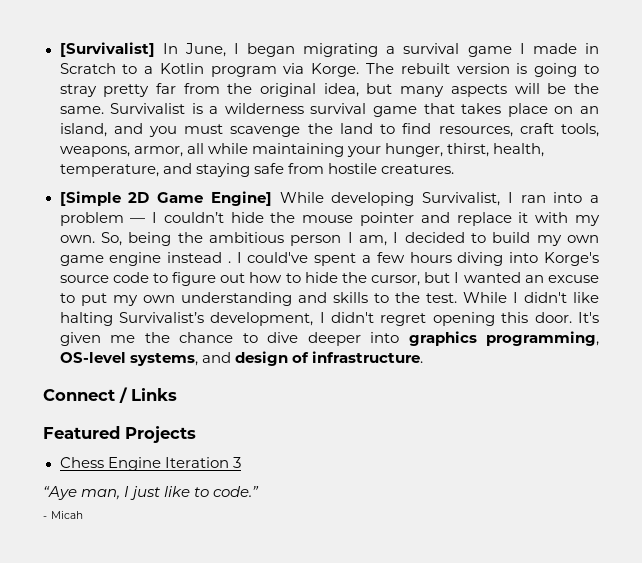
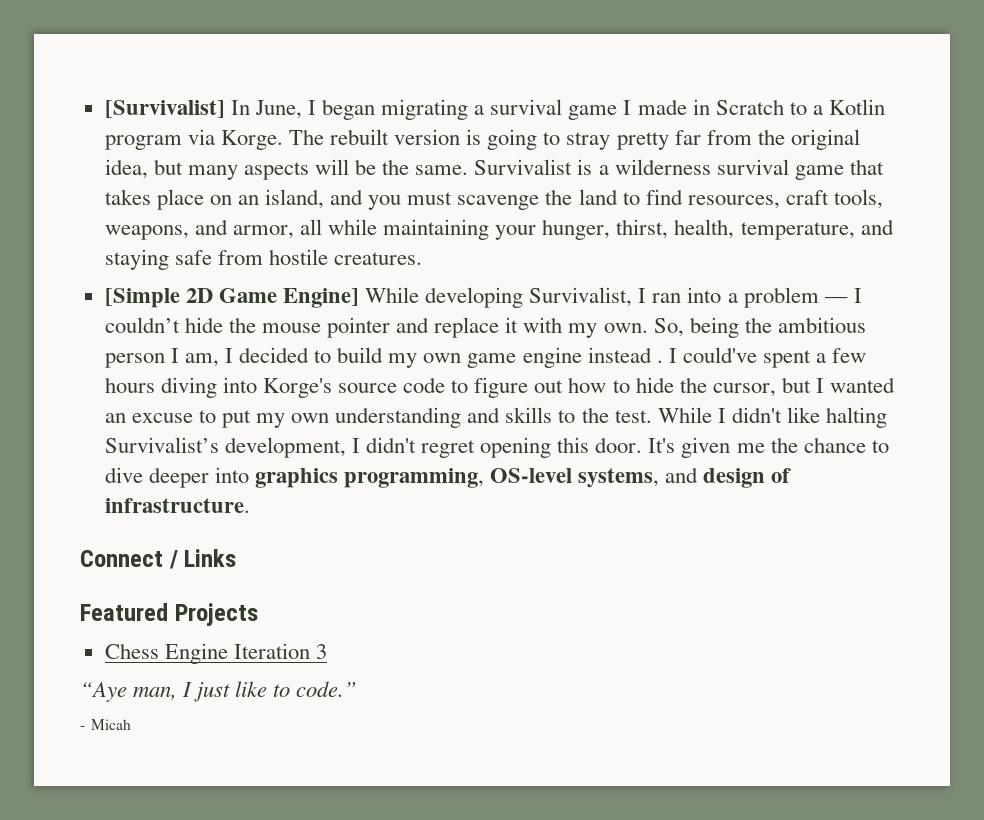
- Survivalist is a wilderness survival game that takes place on an island, and you must scavenge the land to find resources, craft tools, weapons, armor, all while maintaining your hunger, thirst, health, temperature, and staying safe from hostile creatures.
+ Survivalist is a wilderness survival game that takes place on an island, and you must scavenge the land to find resources, craft tools, weapons, and armor, all while maintaining your hunger, thirst, health, temperature, and staying safe from hostile creatures.

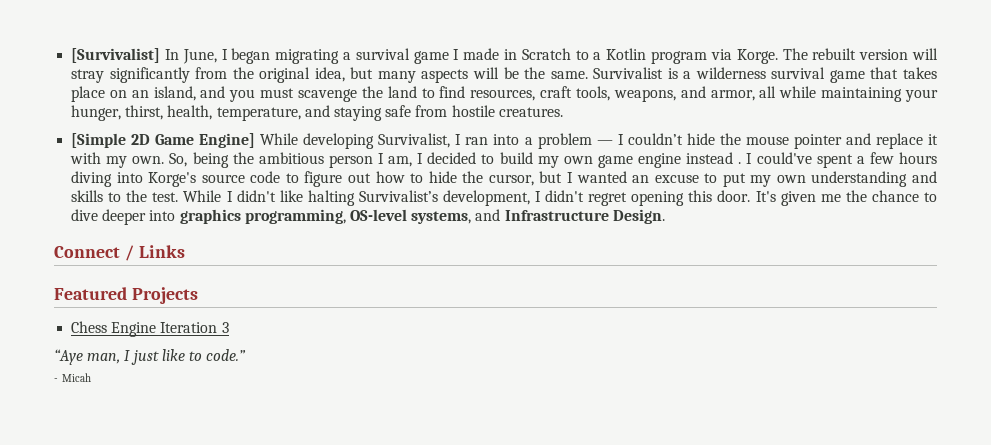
- The rebuilt version is going to stray pretty far from the original idea, but many aspects will be the same.
+ The rebuilt version will stray significantly from the original idea, but many aspects will be the same.
- It's given me the chance to dive deeper into graphics programming, OS-level systems, and design of infrastructure.
+ It's given me the chance to dive deeper into graphics programming, OS-level systems, and Infrastructure Design.

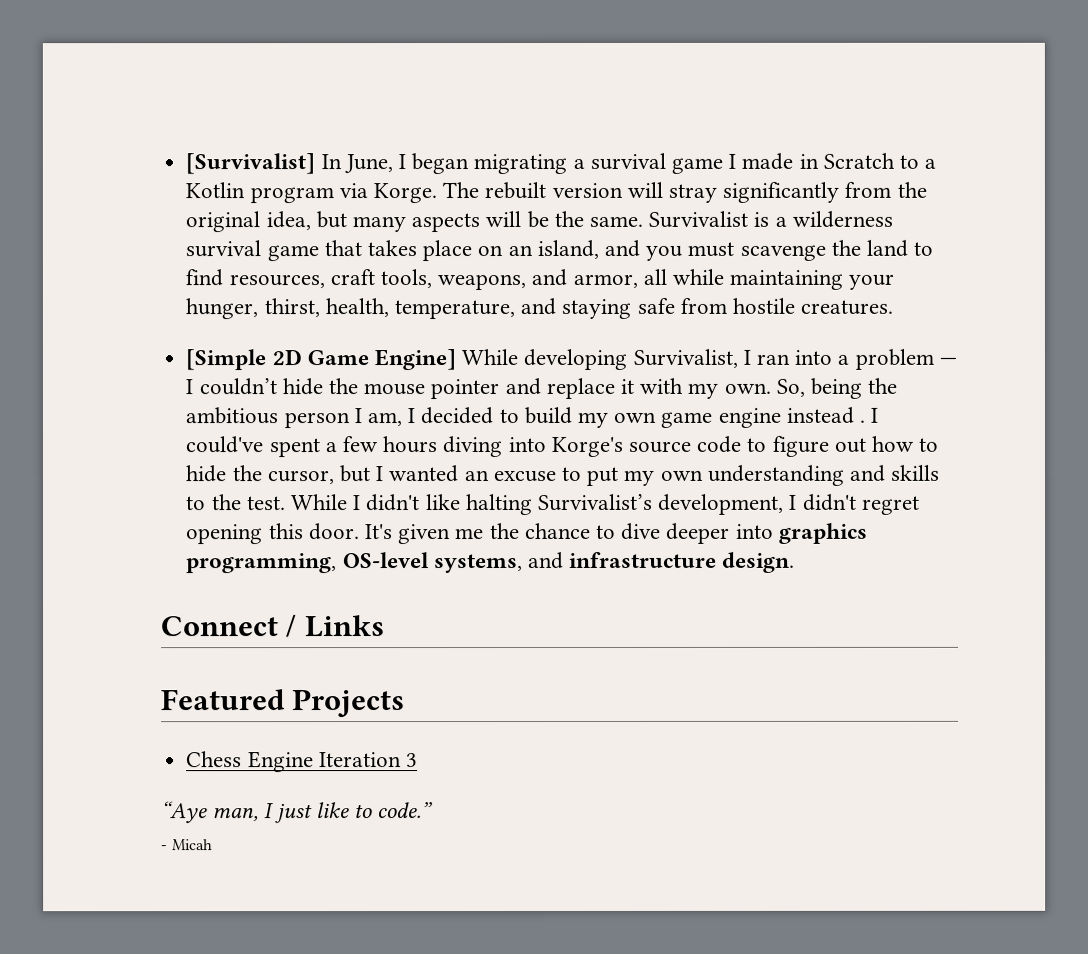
- It's given me the chance to dive deeper into graphics programming, OS-level systems, and Infrastructure Design.
+ It's given me the chance to dive deeper into graphics programming, OS-level systems, and infrastructure design.

